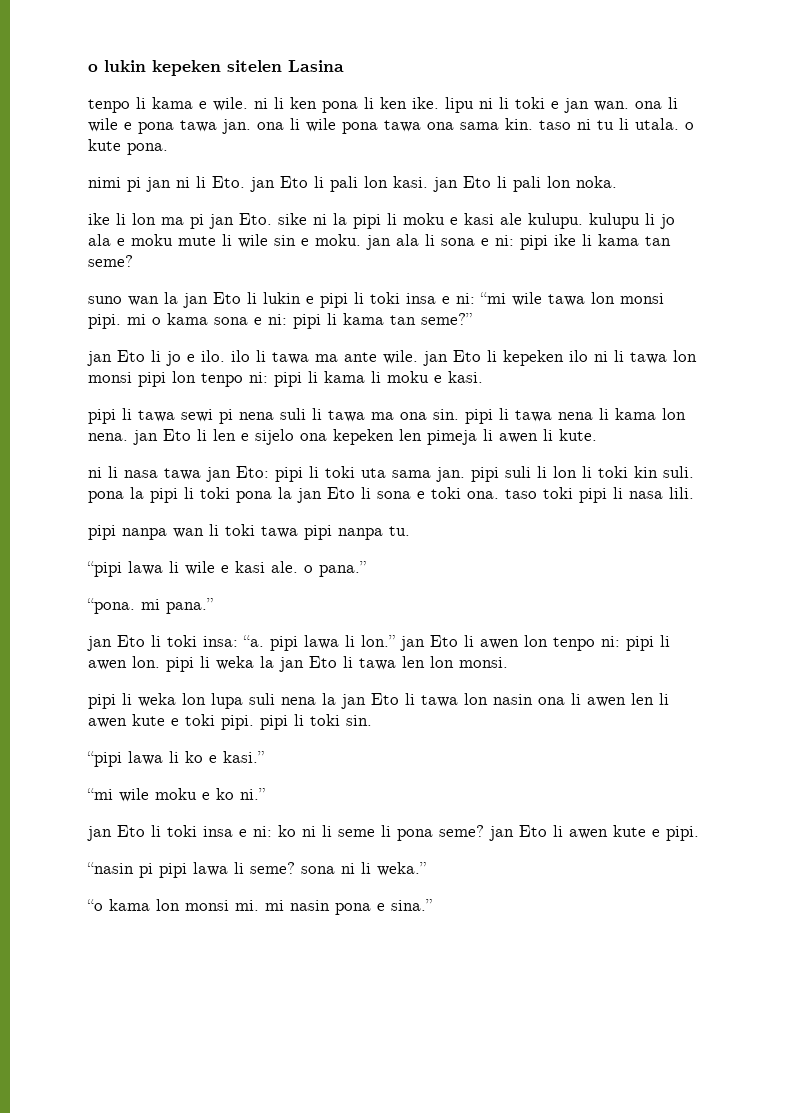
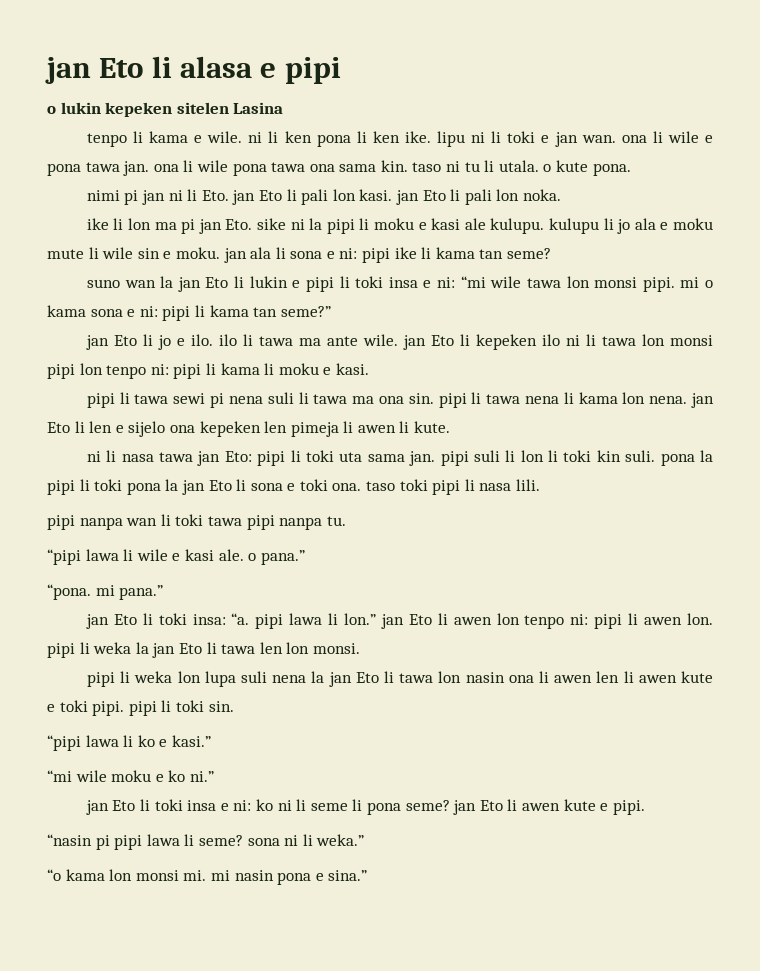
+ jan Eto li alasa e pipi

